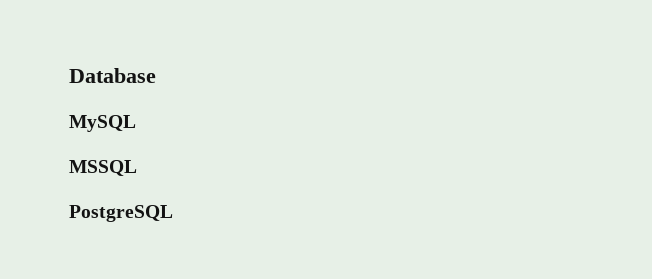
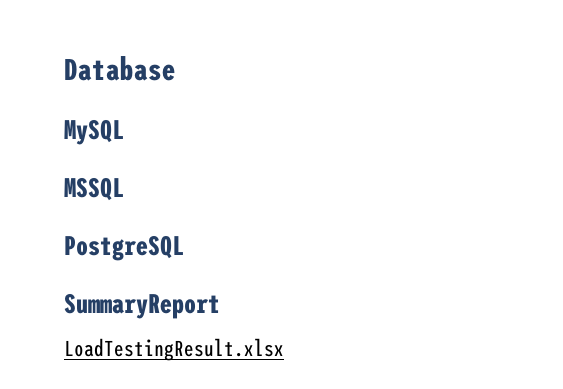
+ SummaryReport
+ LoadTestingResult.xlsx

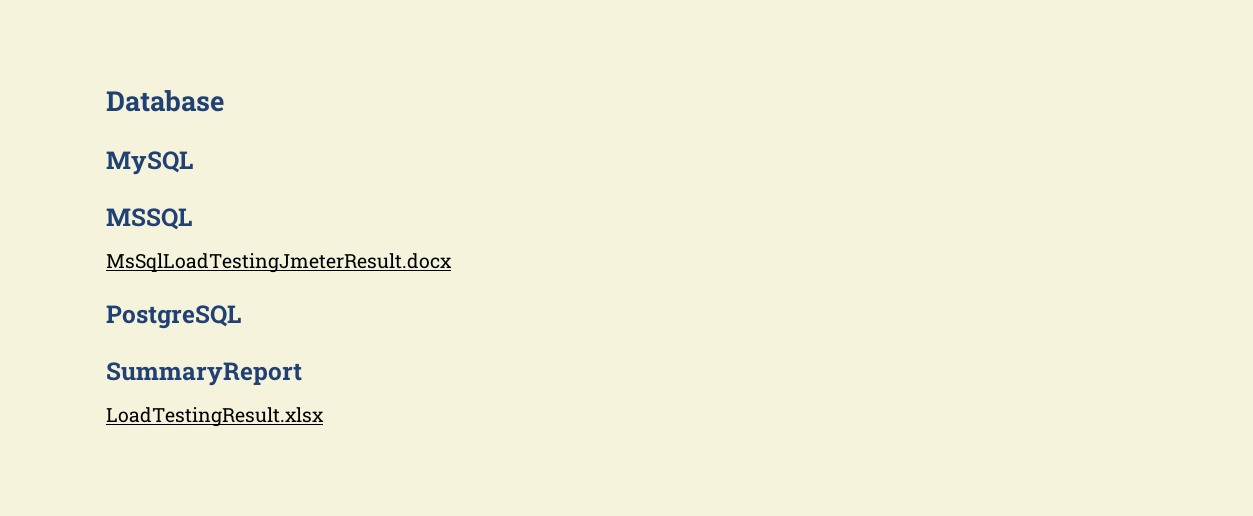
+ MsSqlLoadTestingJmeterResult.docx

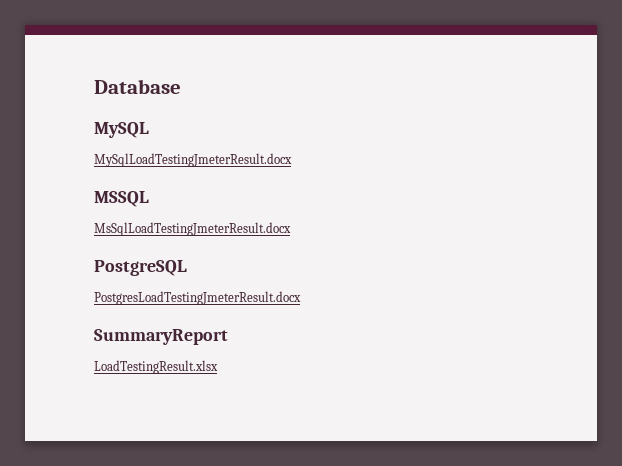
+ MySqlLoadTestingJmeterResult.docx
+ PostgresLoadTestingJmeterResult.docx

